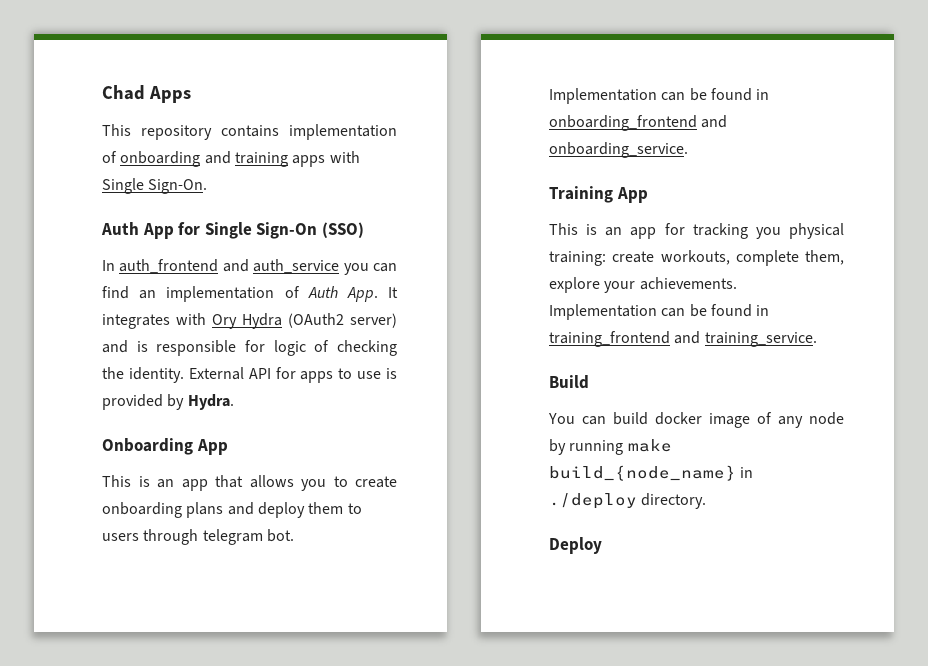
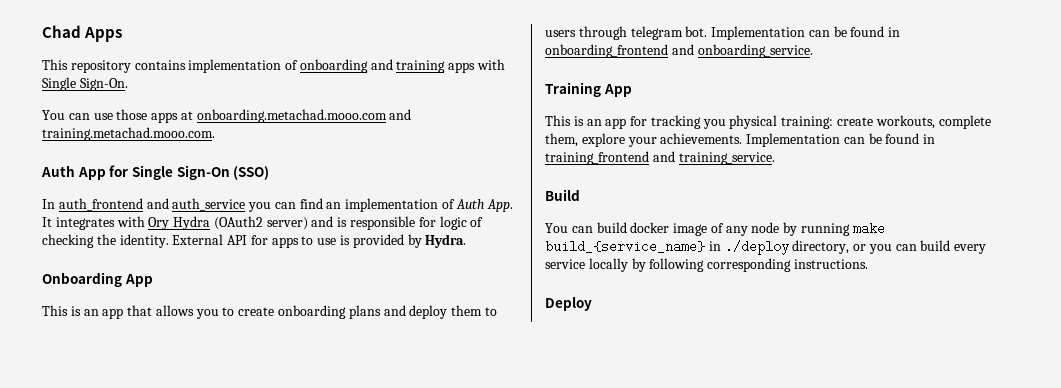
+ You can use those apps at onboarding.metachad.mooo.com and training.metachad.mooo.com.
- You can build docker image of any node by running make build_{node_name} in ./deploy directory.
+ You can build docker image of any node by running make build_{service_name} in ./deploy directory, or you can build every service locally by following corresponding instructions.

